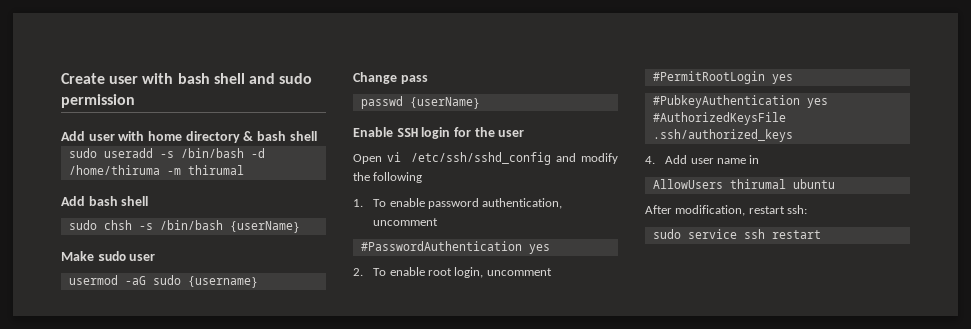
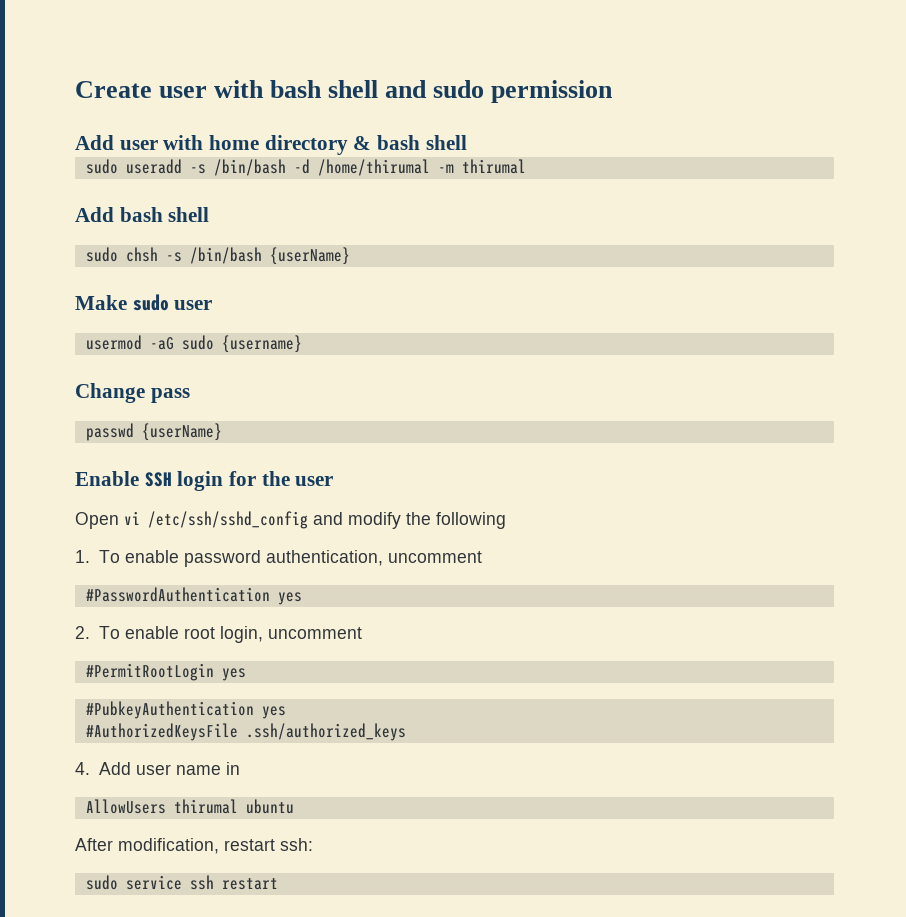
- sudo useradd -s /bin/bash -d /home/thiruma -m thirumal
+ sudo useradd -s /bin/bash -d /home/thirumal -m thirumal

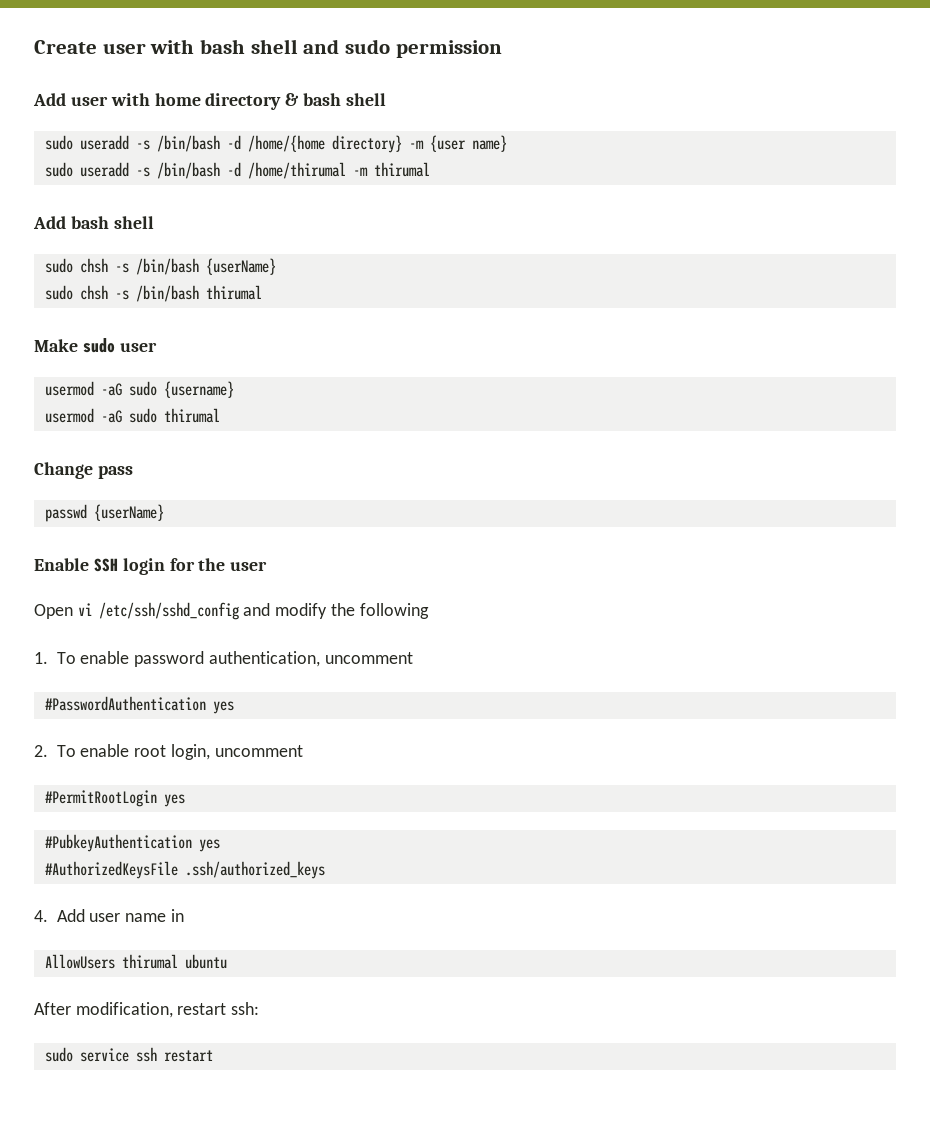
+ sudo useradd -s /bin/bash -d /home/{home directory} -m {user name}
+ sudo chsh -s /bin/bash thirumal
+ usermod -aG sudo thirumal

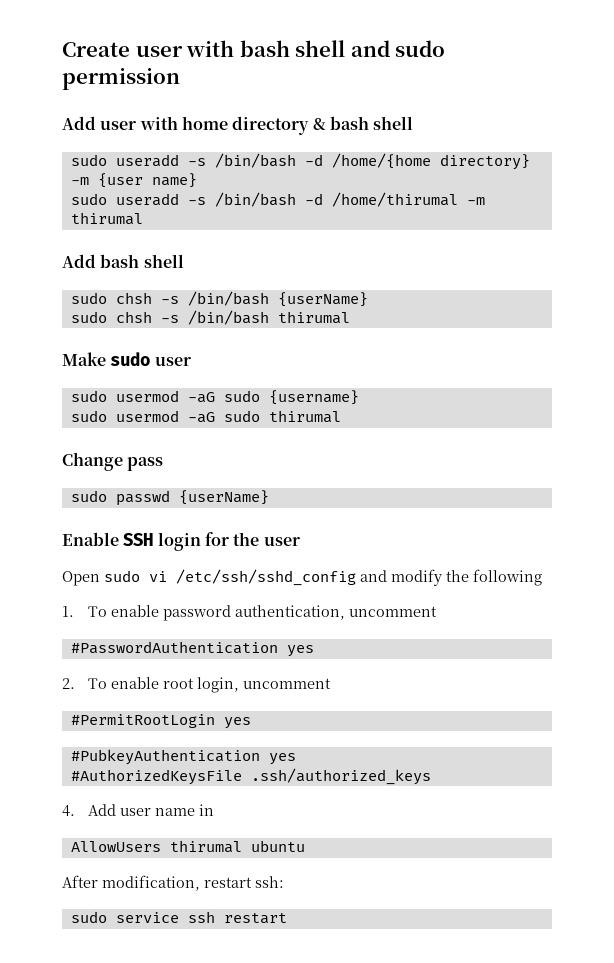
- usermod -aG sudo {username}
+ sudo usermod -aG sudo {username}
- usermod -aG sudo thirumal
+ sudo usermod -aG sudo thirumal
- passwd {userName}
+ sudo passwd {userName}
- Open vi /etc/ssh/sshd_config and modify the following
+ Open sudo vi /etc/ssh/sshd_config and modify the following

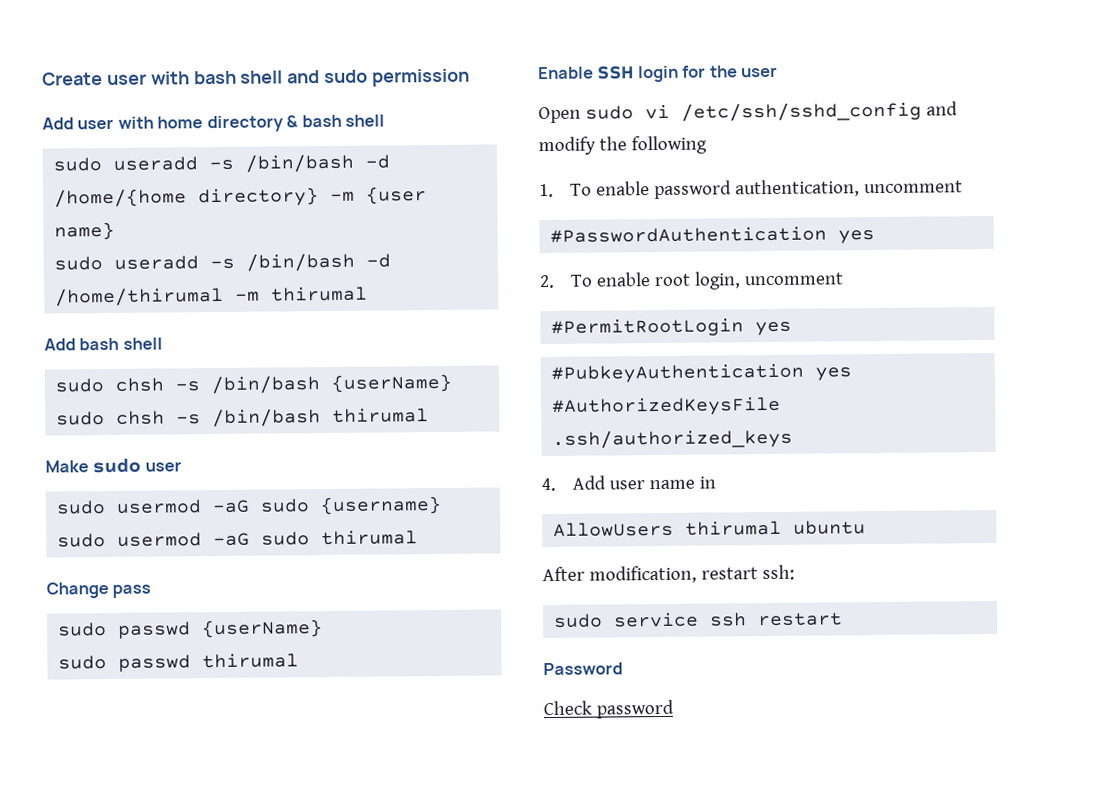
+ sudo passwd thirumal
+ Password
+ Check password

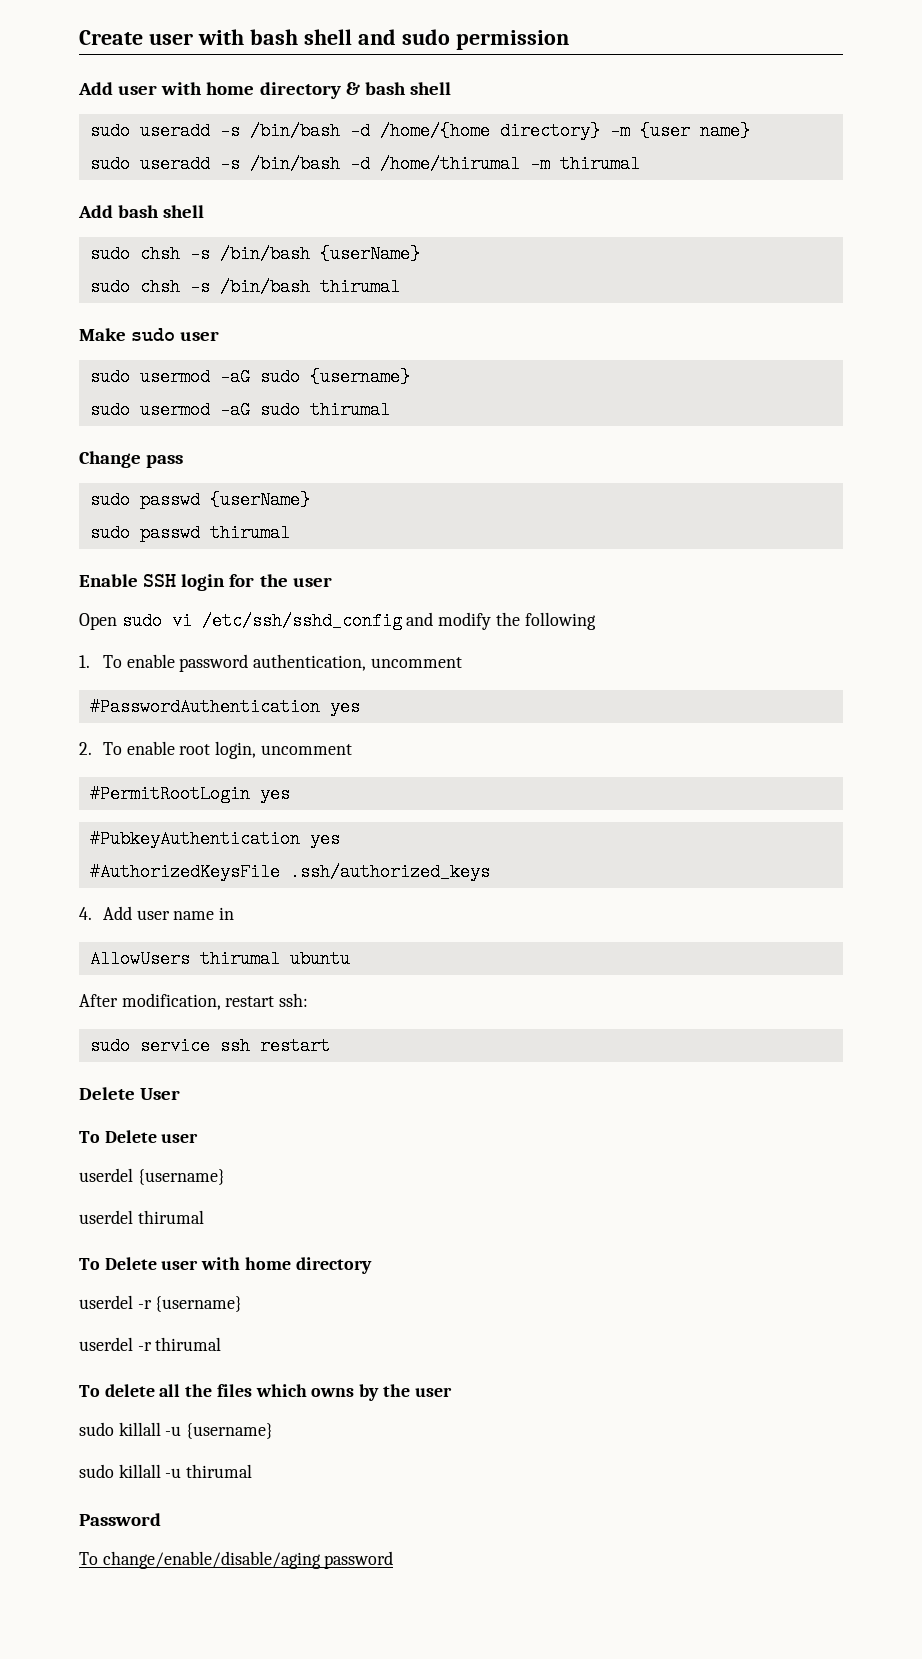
+ Delete User
+ To Delete user
+ userdel {username}
+ userdel thirumal
+ To Delete user with home directory
+ userdel -r {username}
+ userdel -r thirumal
+ To delete all the files which owns by the user
+ sudo killall -u {username}
+ sudo killall -u thirumal
- Check password
+ To change/enable/disable/aging password

